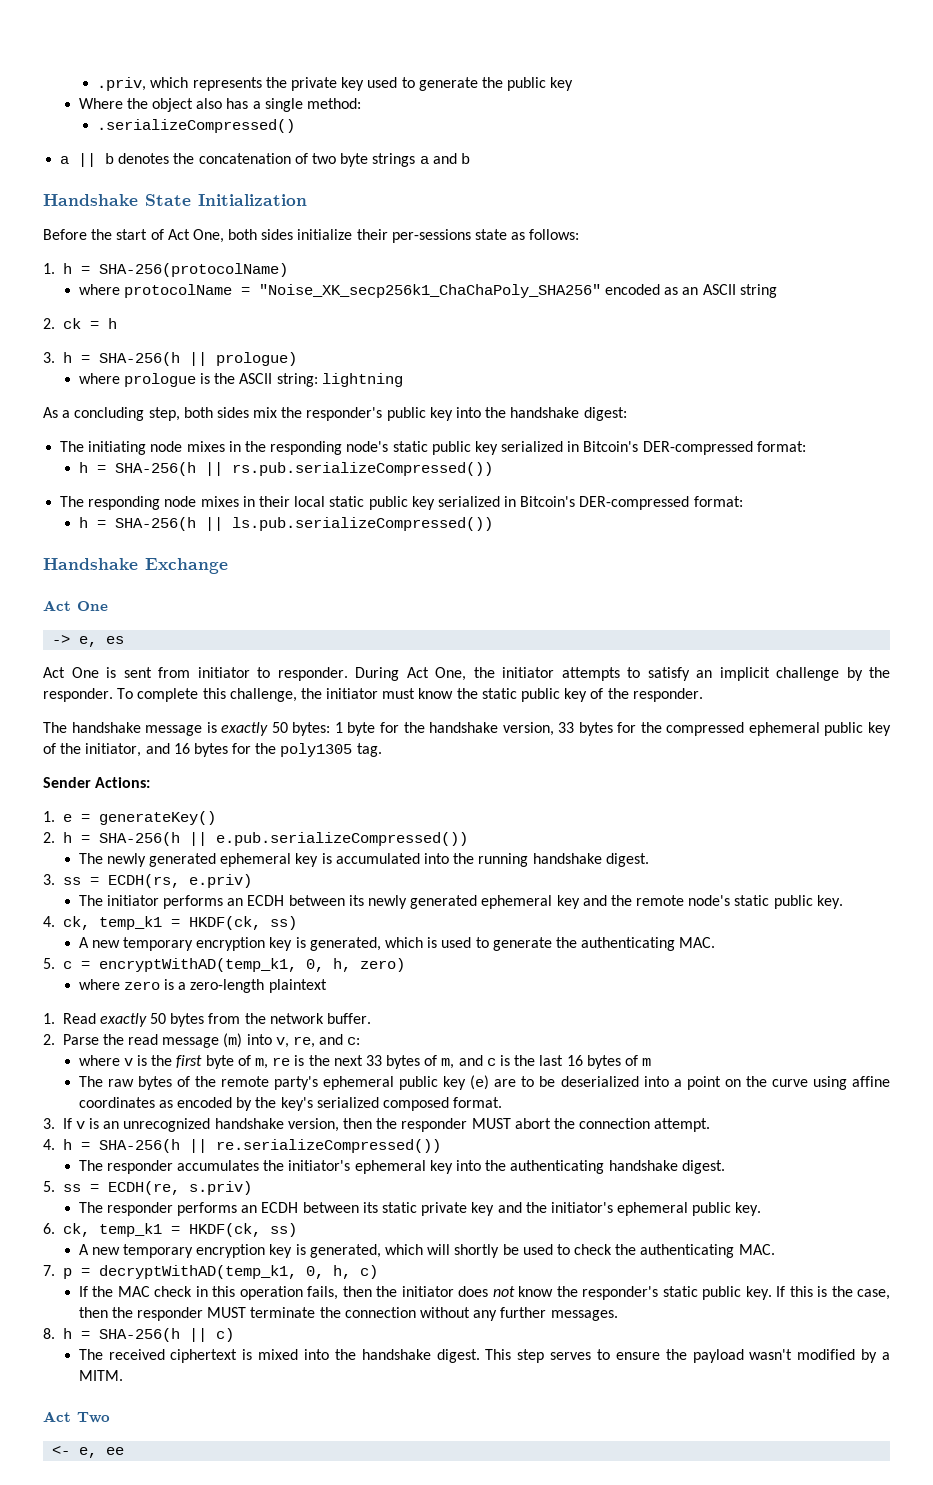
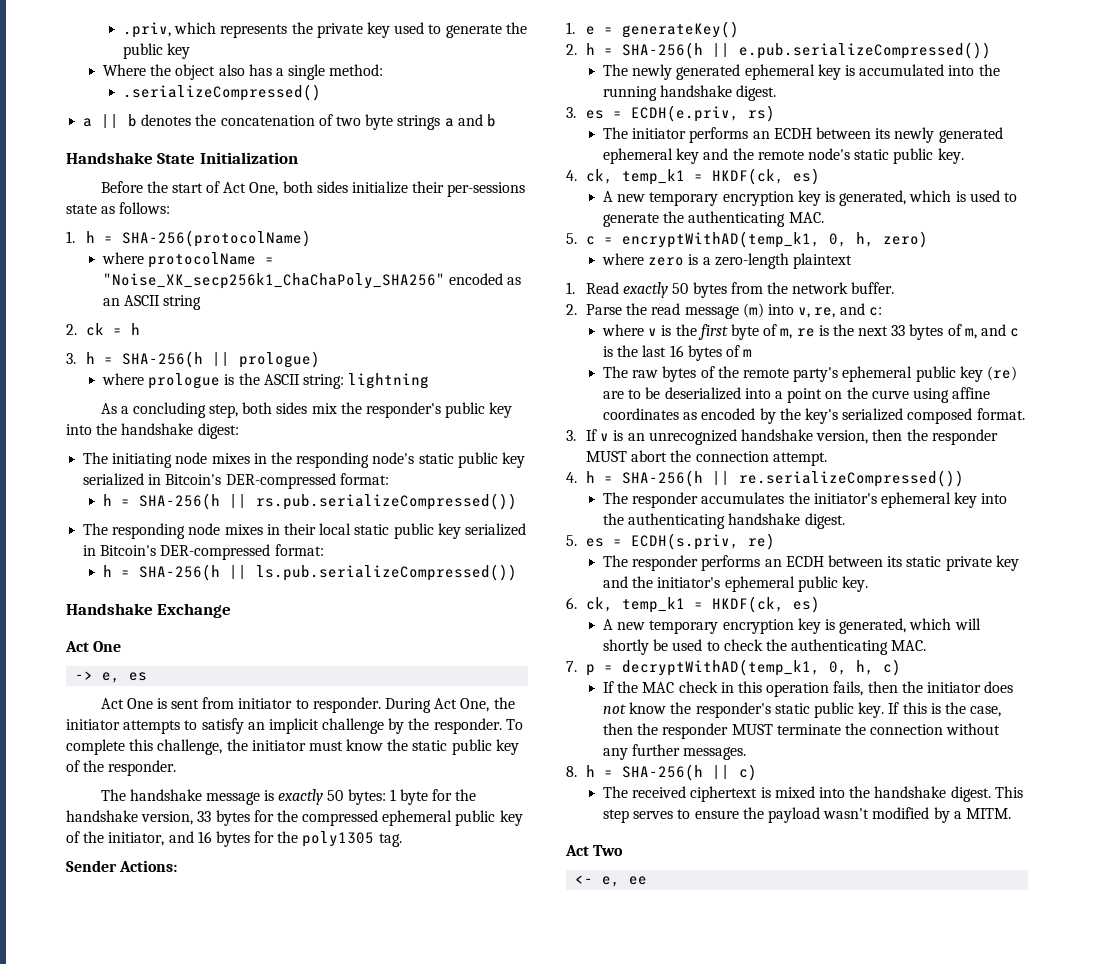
- 3. ss = ECDH(rs, e.priv)
+ 3. es = ECDH(e.priv, rs)
- 4. ck, temp_k1 = HKDF(ck, ss)
+ 4. ck, temp_k1 = HKDF(ck, es)
- The raw bytes of the remote party's ephemeral public key (e) are to be deserialized into a point on the curve using affine coordinates as encoded by the key's serialized composed format.
+ The raw bytes of the remote party's ephemeral public key (re) are to be deserialized into a point on the curve using affine coordinates as encoded by the key's serialized composed format.
- 5. ss = ECDH(re, s.priv)
+ 5. es = ECDH(s.priv, re)
- 6. ck, temp_k1 = HKDF(ck, ss)
+ 6. ck, temp_k1 = HKDF(ck, es)

